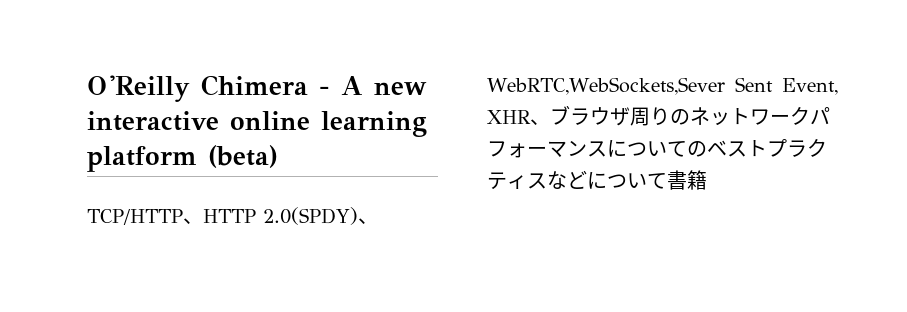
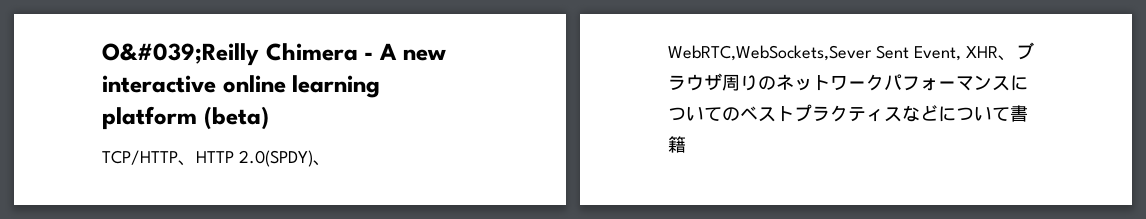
- O'Reilly Chimera - A new interactive online learning platform (beta)
+ O&#039;Reilly Chimera - A new interactive online learning platform (beta)

